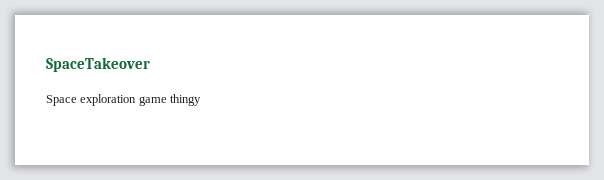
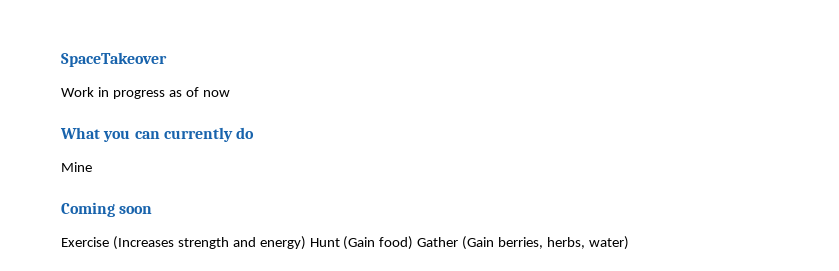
- Space exploration game thingy
+ Work in progress as of now
+ What you can currently do
+ Mine
+ Coming soon
+ Exercise (Increases strength and energy) Hunt (Gain food) Gather (Gain berries, herbs, water)

